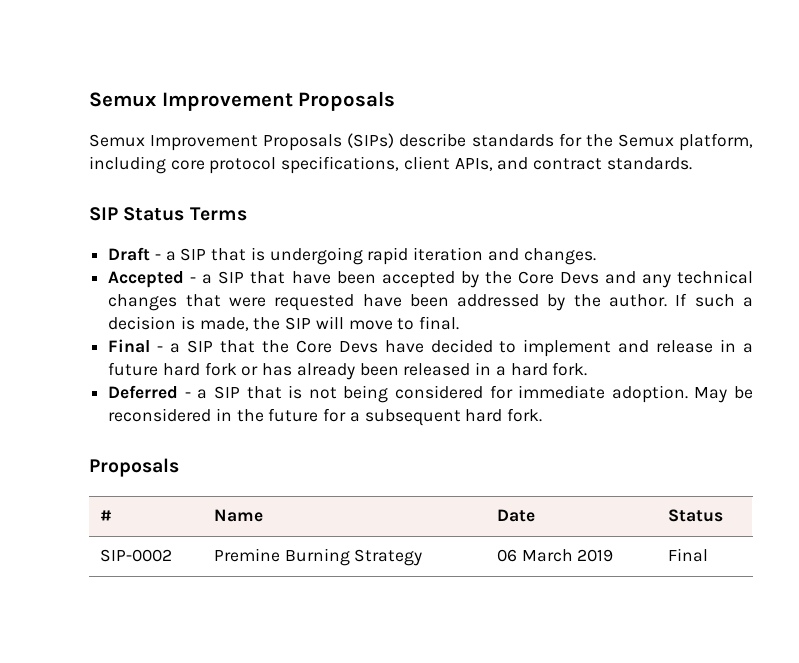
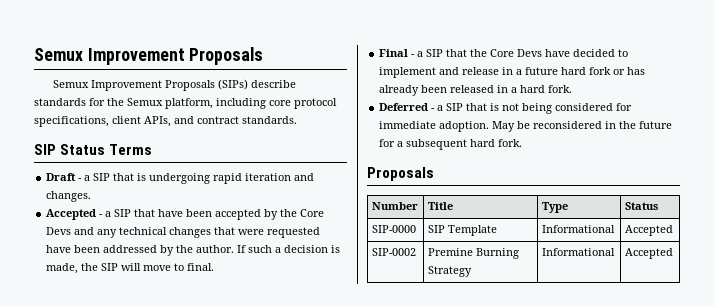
- # | Name | Date | Status
+ Number | Title | Type | Status
+ SIP-0000 | SIP Template | Informational | Accepted
- SIP-0002 | Premine Burning Strategy | 06 March 2019 | Final
+ SIP-0002 | Premine Burning Strategy | Informational | Accepted

